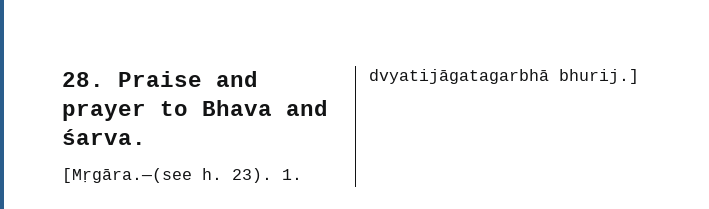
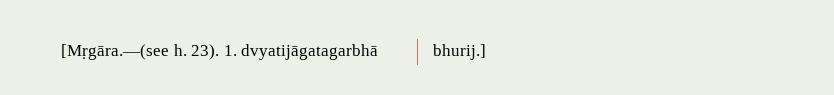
- 28. Praise and prayer to Bhava and śarva.

